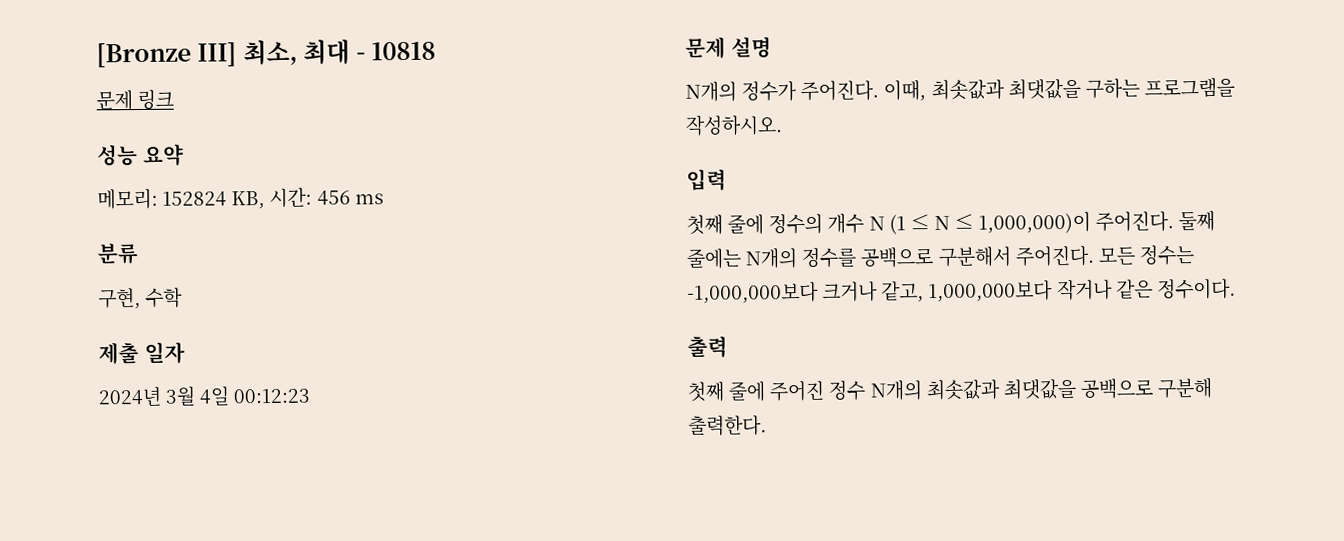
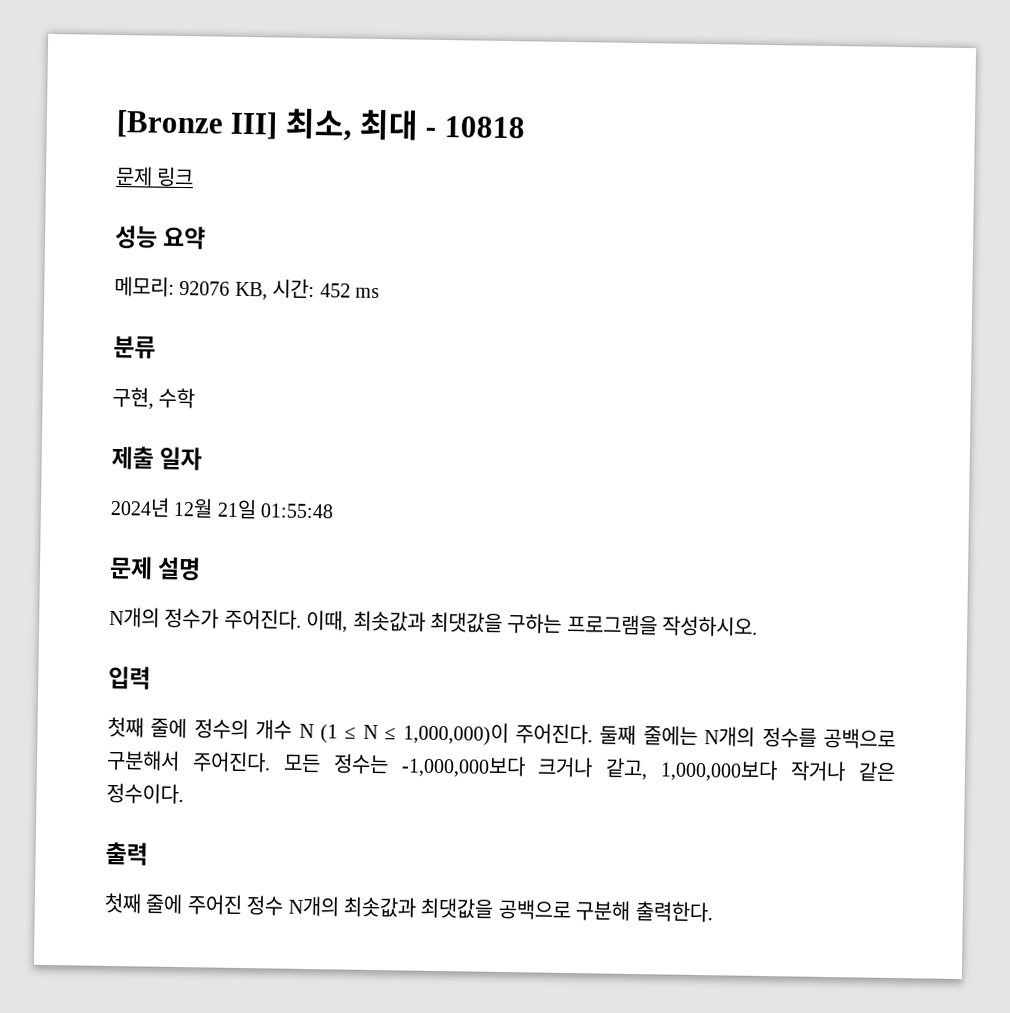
- 메모리: 152824 KB, 시간: 456 ms
+ 메모리: 92076 KB, 시간: 452 ms
- 2024년 3월 4일 00:12:23
+ 2024년 12월 21일 01:55:48

